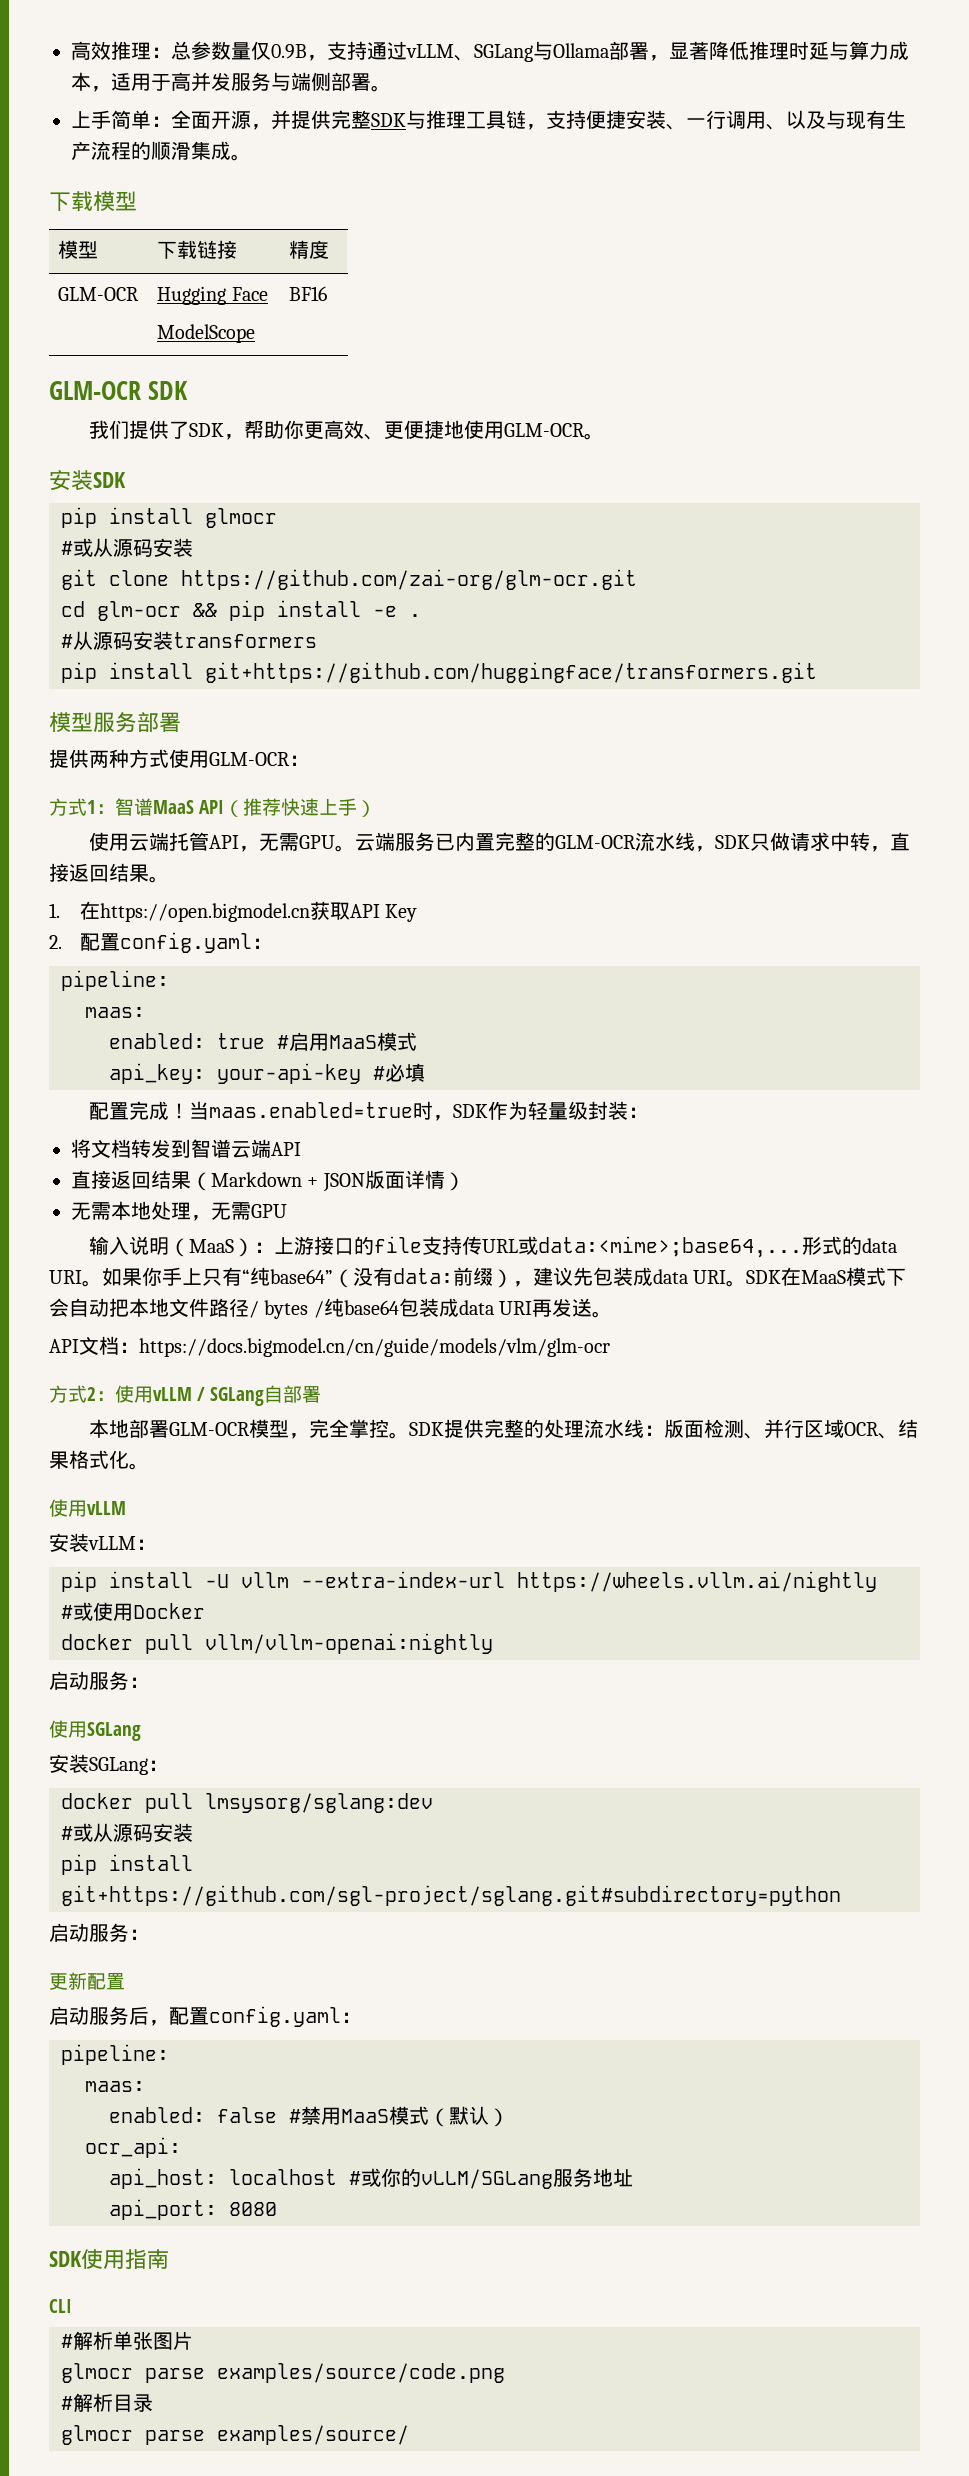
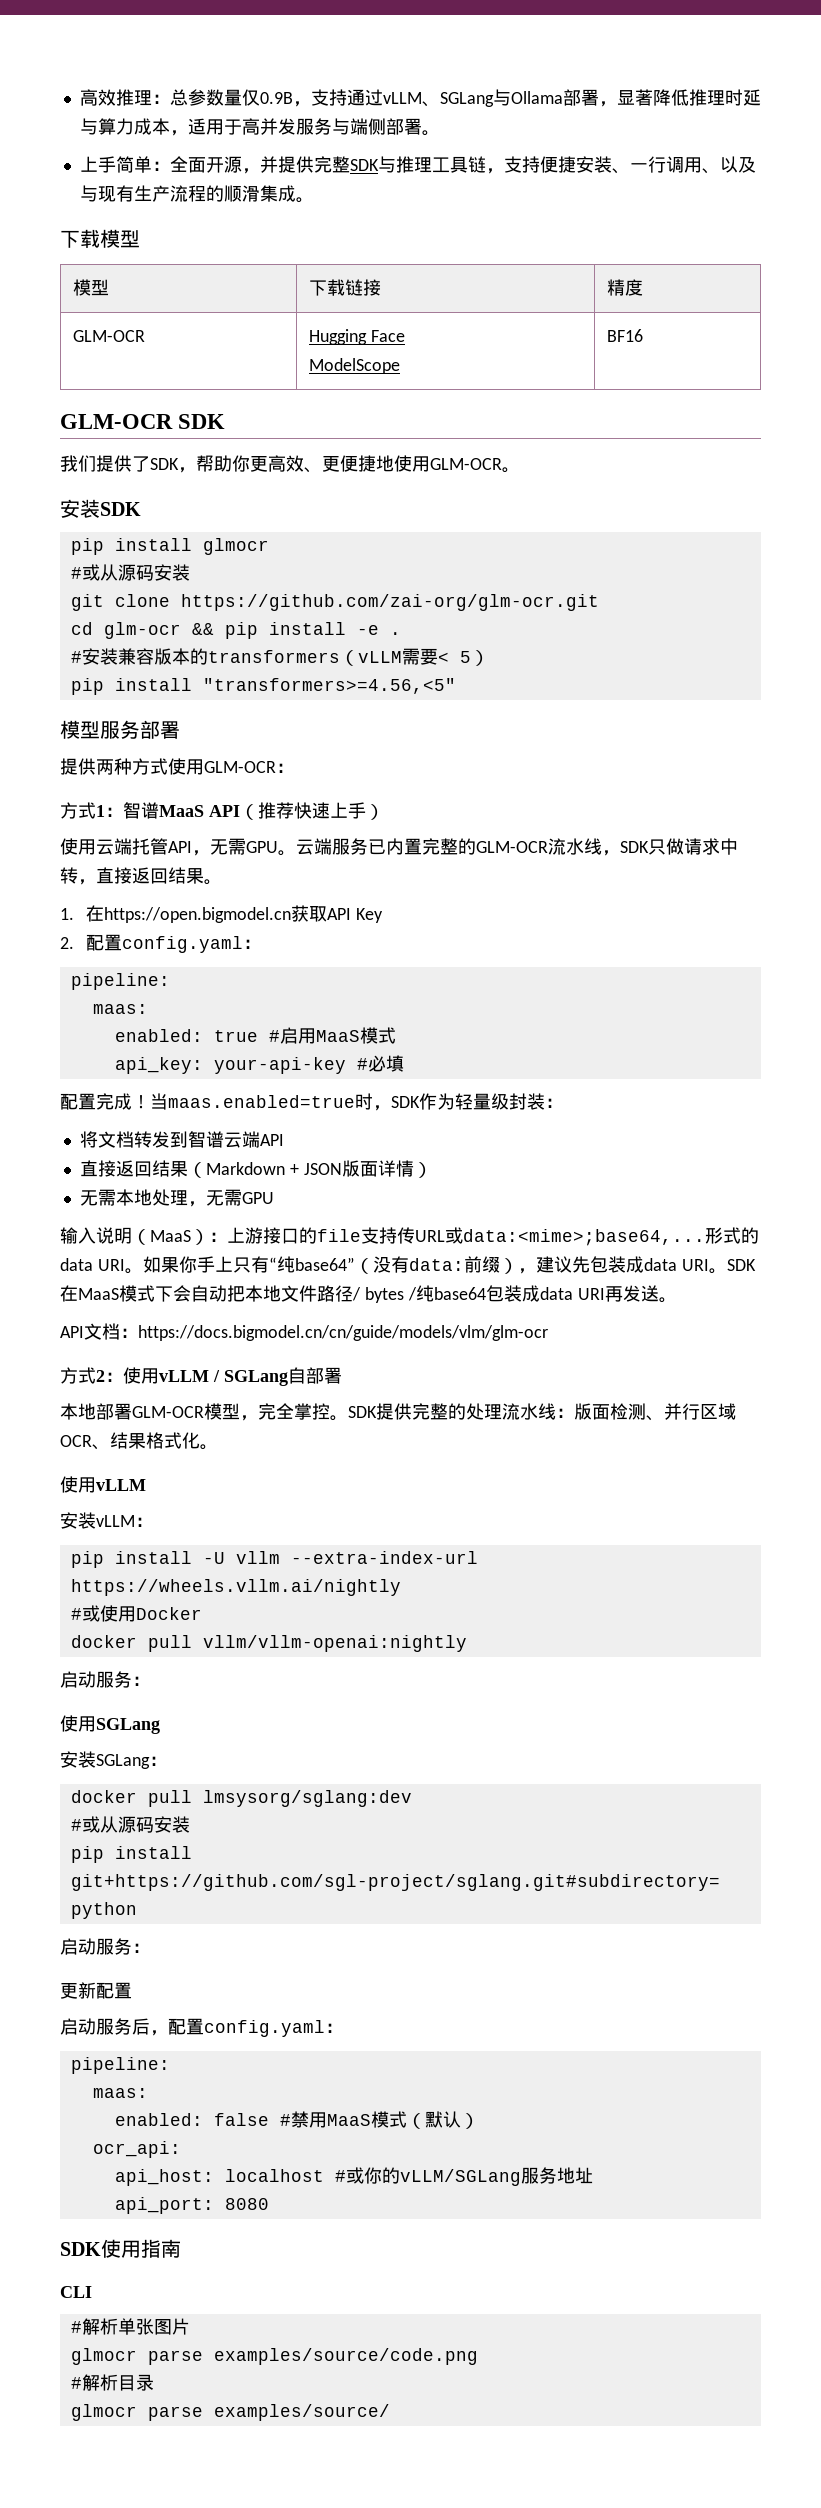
- #从源码安装transformers
- pip install git+https://github.com/huggingface/transformers.git
+ #安装兼容版本的transformers（vLLM需要< 5）
+ pip install "transformers>=4.56,<5"

